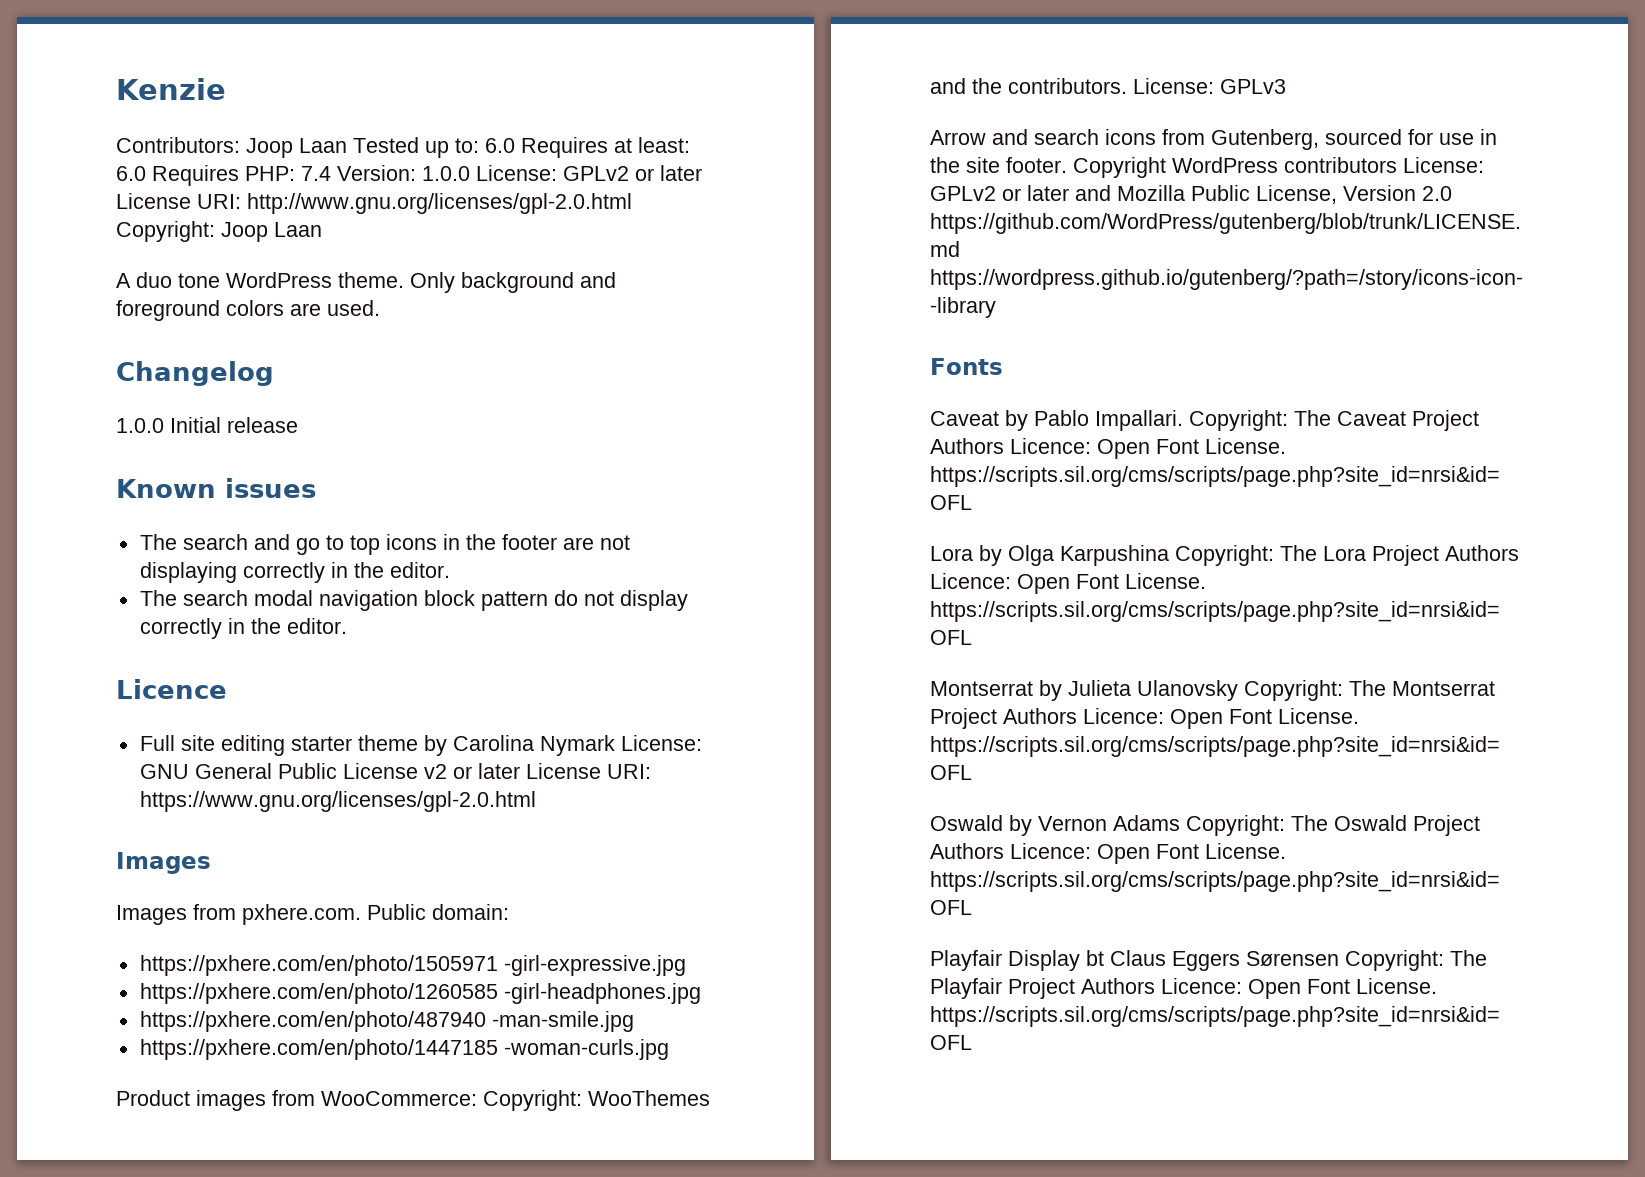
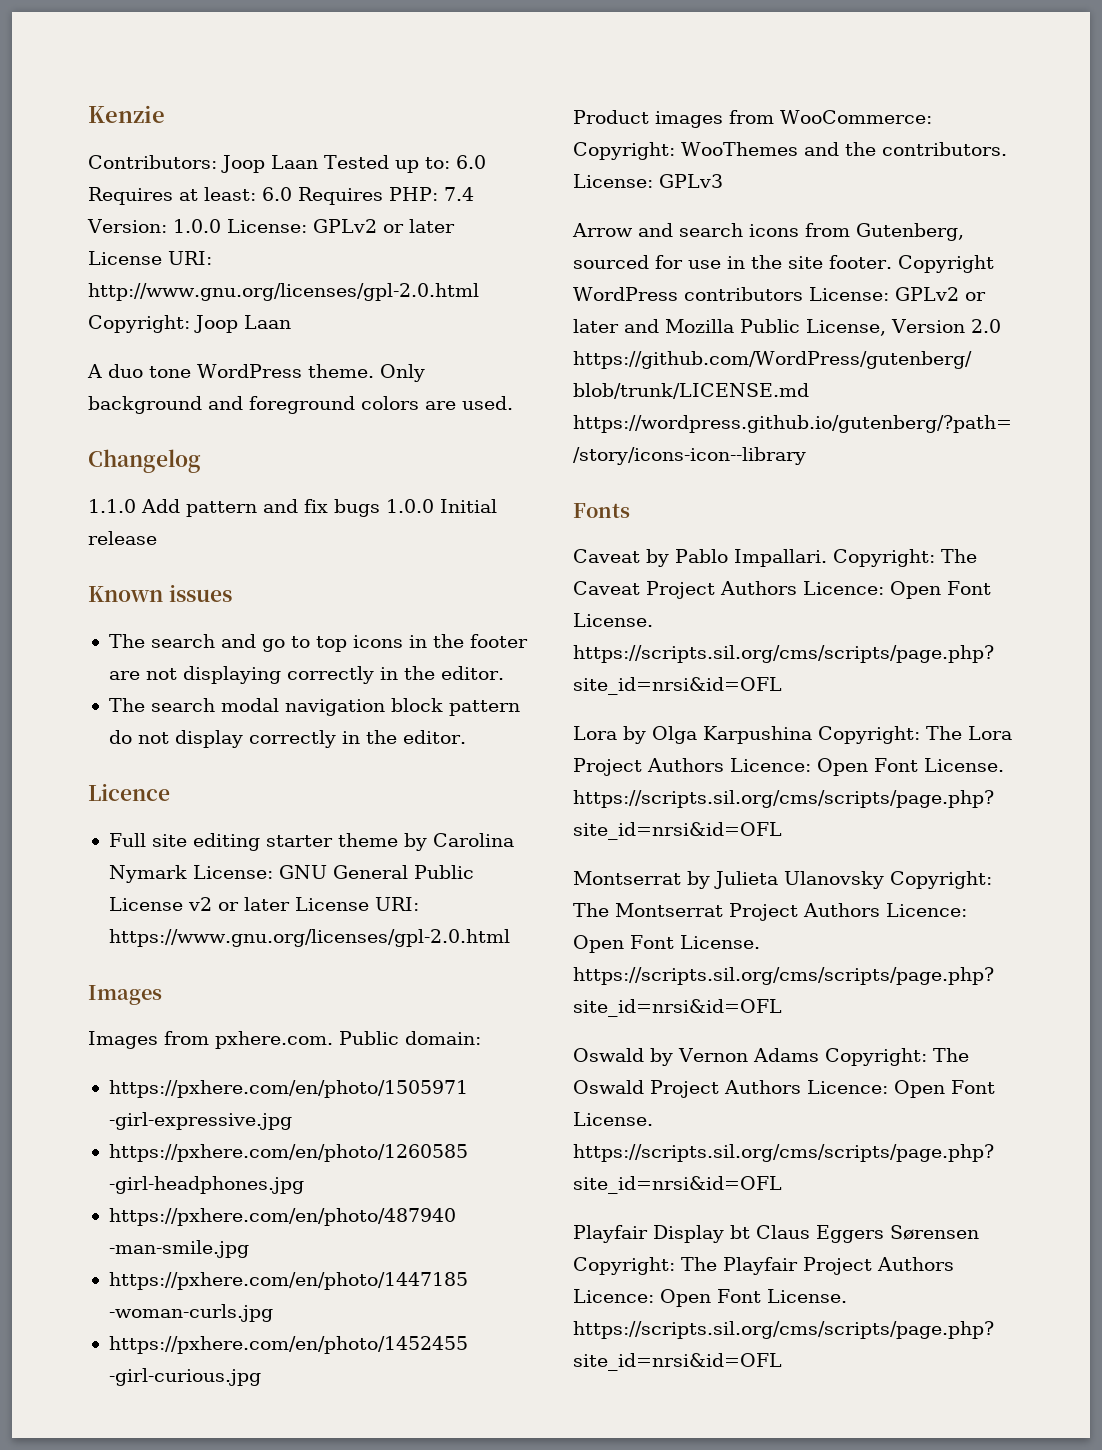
- 1.0.0 Initial release
+ 1.1.0 Add pattern and fix bugs 1.0.0 Initial release
+ https://pxhere.com/en/photo/1452455 -girl-curious.jpg

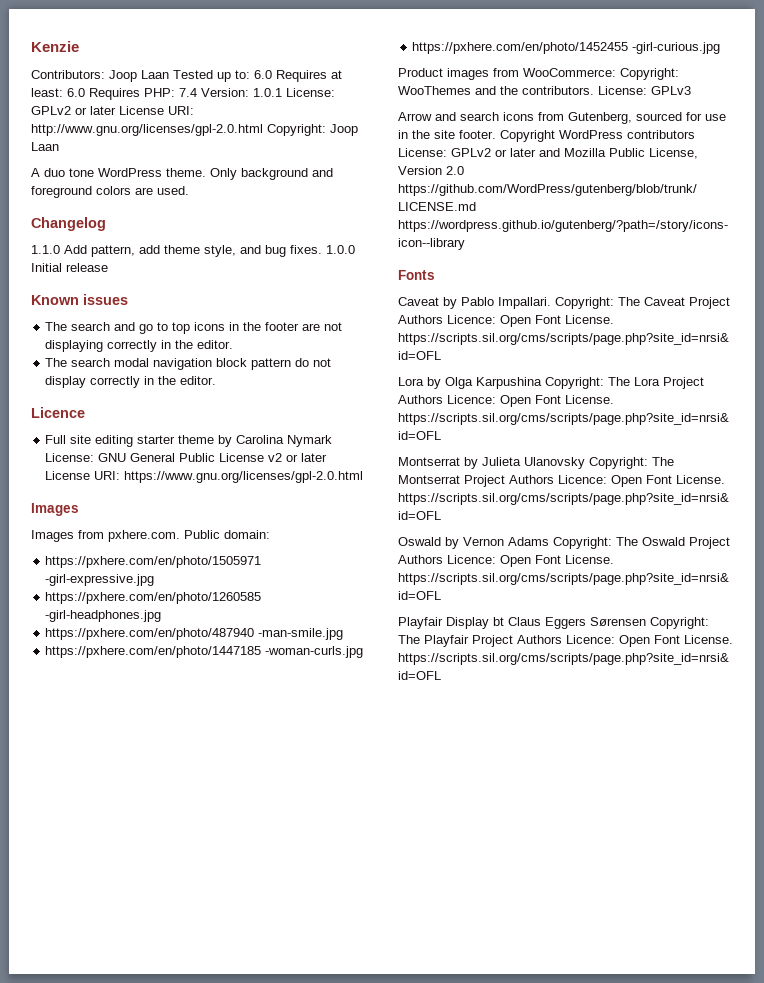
- Contributors: Joop Laan Tested up to: 6.0 Requires at least: 6.0 Requires PHP: 7.4 Version: 1.0.0 License: GPLv2 or later License URI: http://www.gnu.org/licenses/gpl-2.0.html Copyright: Joop Laan
+ Contributors: Joop Laan Tested up to: 6.0 Requires at least: 6.0 Requires PHP: 7.4 Version: 1.0.1 License: GPLv2 or later License URI: http://www.gnu.org/licenses/gpl-2.0.html Copyright: Joop Laan
- 1.1.0 Add pattern and fix bugs 1.0.0 Initial release
+ 1.1.0 Add pattern, add theme style, and bug fixes. 1.0.0 Initial release

